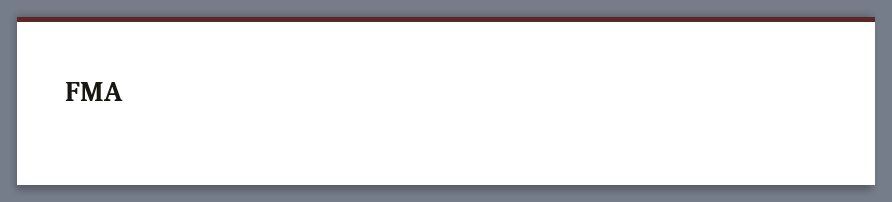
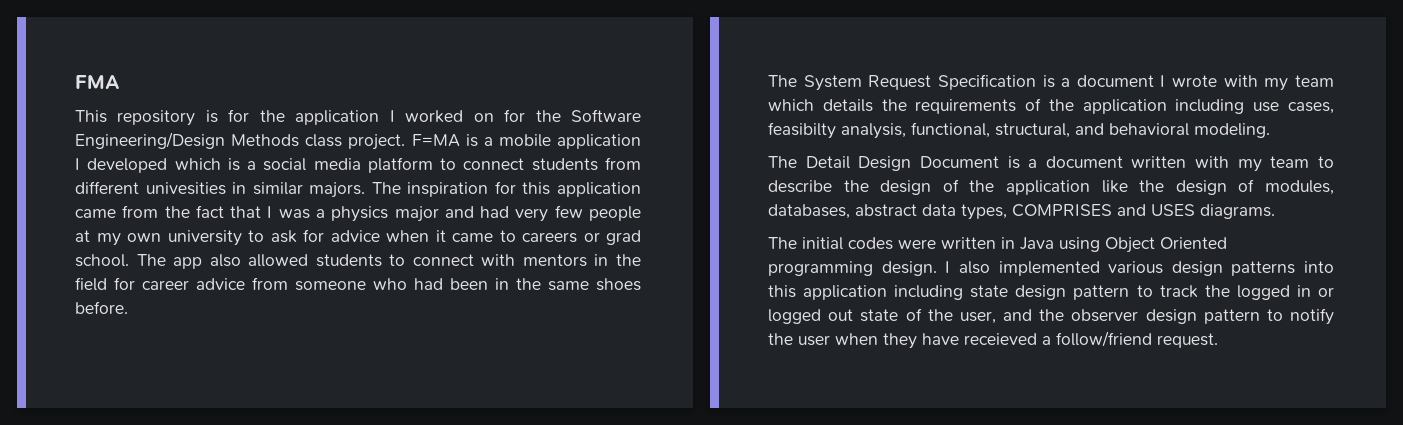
+ This repository is for the application I worked on for the Software Engineering/Design Methods class project. F=MA is a mobile application I developed which is a social media platform to connect students from different univesities in similar majors. The inspiration for this application came from the fact that I was a physics major and had very few people at my own university to ask for advice when it came to careers or grad school. The app also allowed students to connect with mentors in the field for career advice from someone who had been in the same shoes before.
+ The System Request Specification is a document I wrote with my team which details the requirements of the application including use cases, feasibilty analysis, functional, structural, and behavioral modeling.
+ The Detail Design Document is a document written with my team to describe the design of the application like the design of modules, databases, abstract data types, COMPRISES and USES diagrams.
+ The initial codes were written in Java using Object Oriented programming design. I also implemented various design patterns into this application including state design pattern to track the logged in or logged out state of the user, and the observer design pattern to notify the user when they have receieved a follow/friend request.

